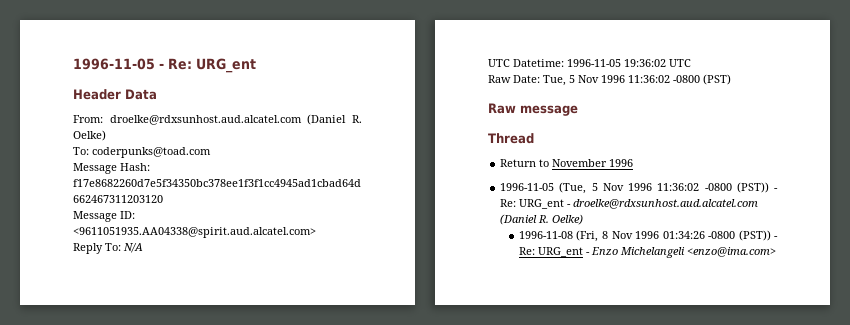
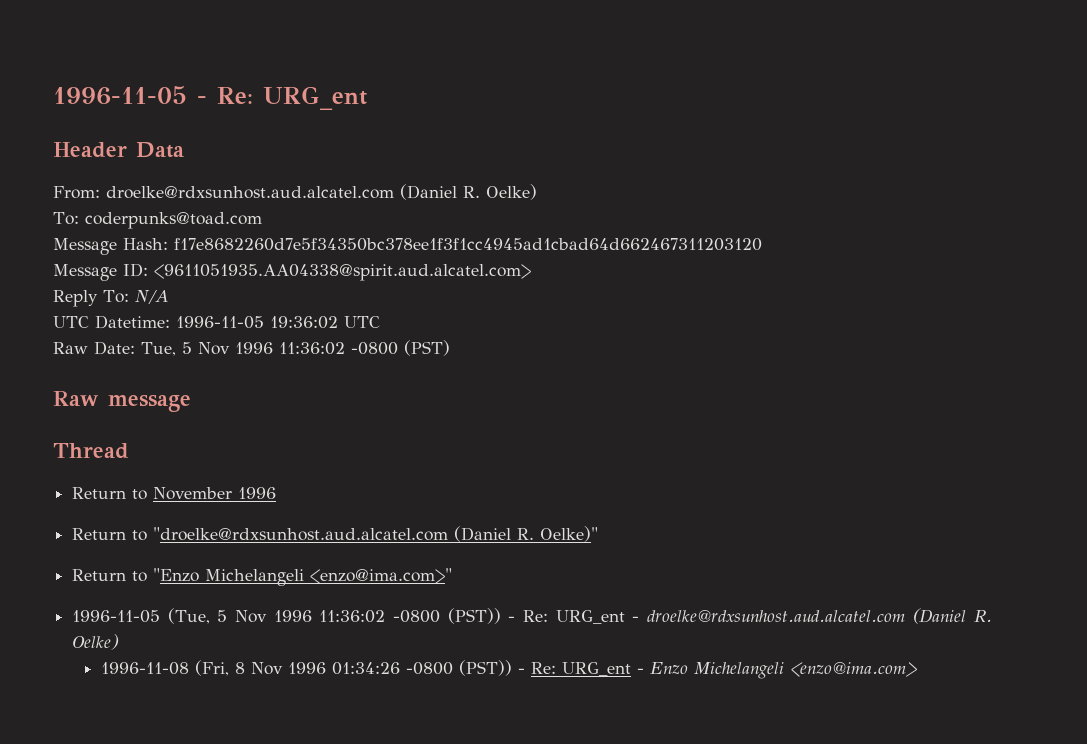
+ Return to "droelke@rdxsunhost.aud.alcatel.com (Daniel R. Oelke)"
+ Return to "Enzo Michelangeli <enzo@ima.com>"

